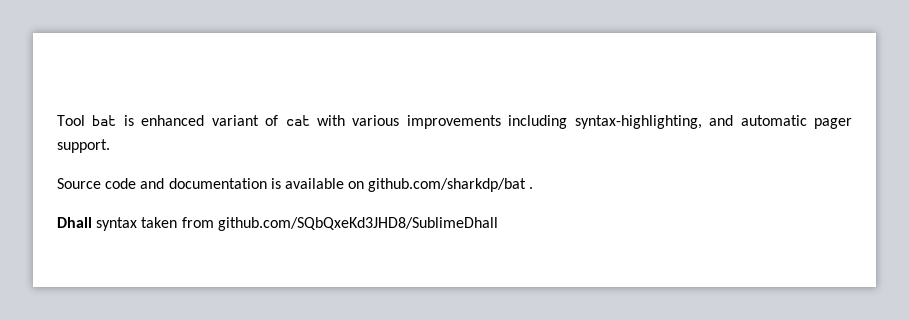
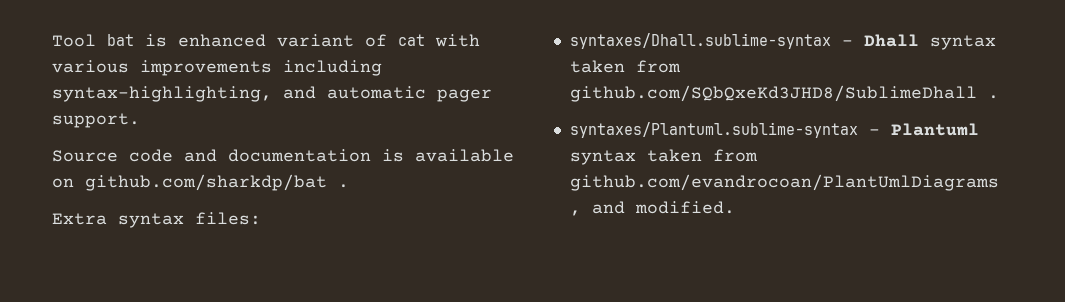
- Dhall syntax taken from github.com/SQbQxeKd3JHD8/SublimeDhall
+ Extra syntax files:
+ syntaxes/Dhall.sublime-syntax – Dhall syntax taken from github.com/SQbQxeKd3JHD8/SublimeDhall .
+ syntaxes/Plantuml.sublime-syntax – Plantuml syntax taken from github.com/evandrocoan/PlantUmlDiagrams , and modified.

